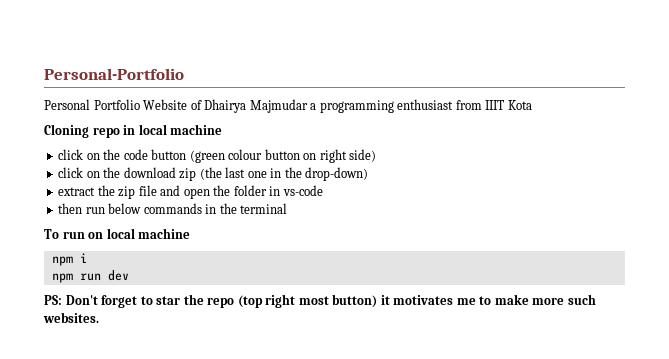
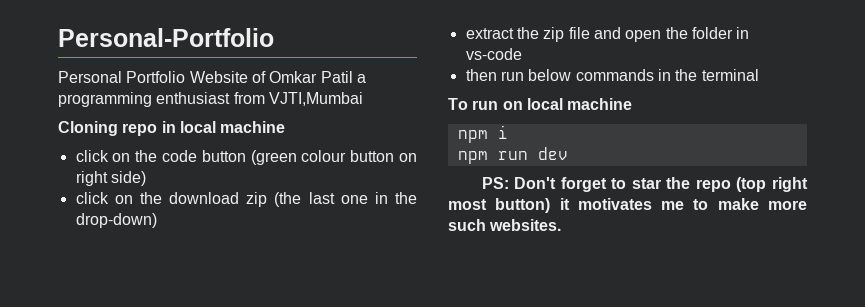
- Personal Portfolio Website of Dhairya Majmudar a programming enthusiast from IIIT Kota
+ Personal Portfolio Website of Omkar Patil a programming enthusiast from VJTI,Mumbai

